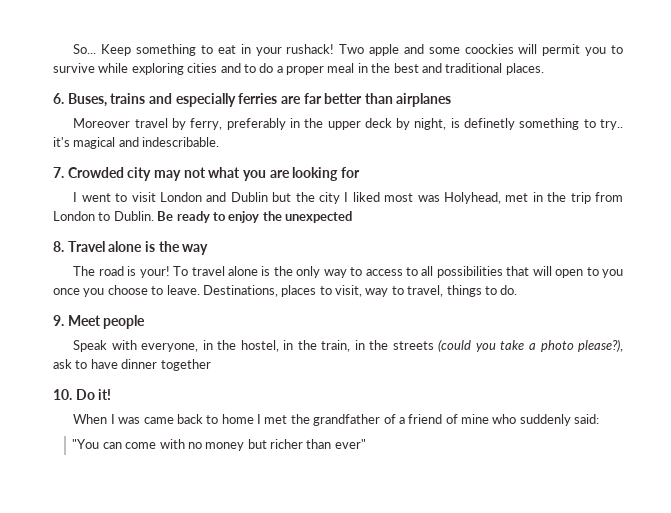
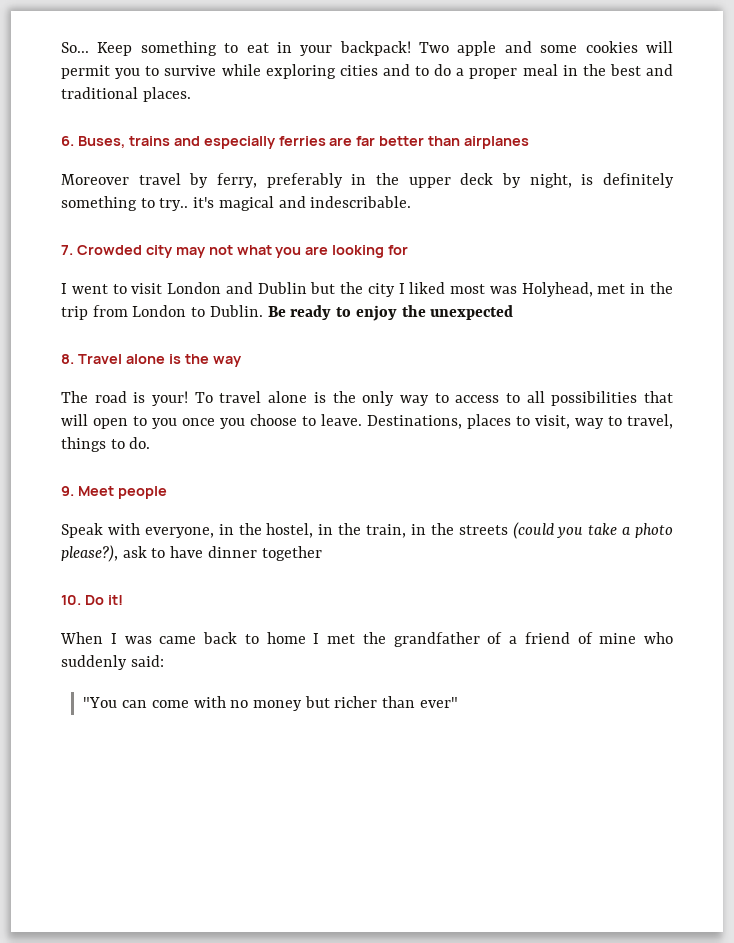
- Keep something to eat in your rushack!
+ Keep something to eat in your backpack!
- Two apple and some coockies will permit you to survive while exploring cities and to do a proper meal in the best and traditional places.
+ Two apple and some cookies will permit you to survive while exploring cities and to do a proper meal in the best and traditional places.
- Moreover travel by ferry, preferably in the upper deck by night, is definetly something to try.. it's magical and indescribable.
+ Moreover travel by ferry, preferably in the upper deck by night, is definitely something to try.. it's magical and indescribable.

